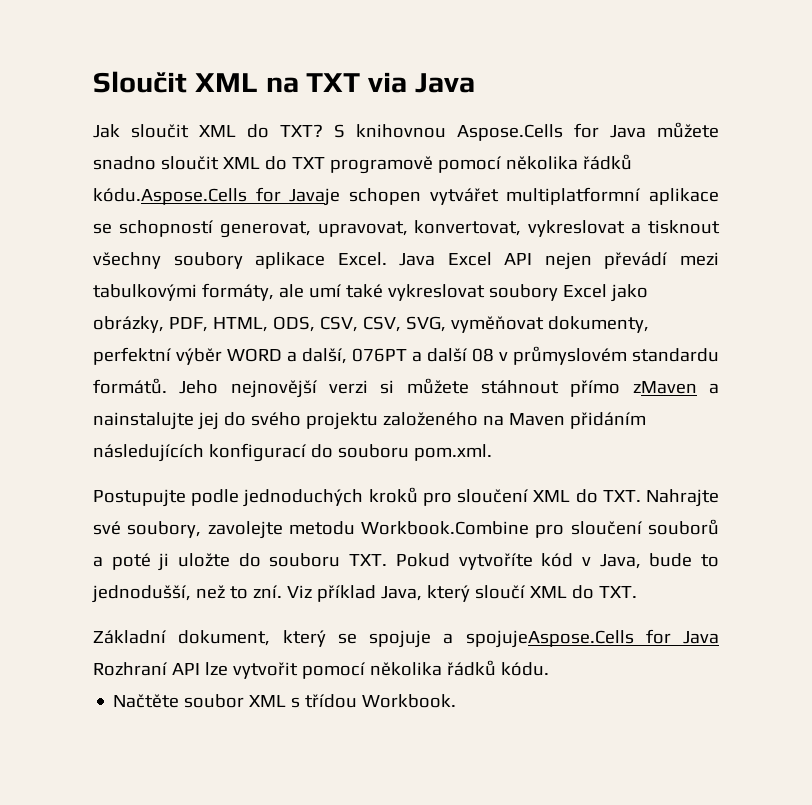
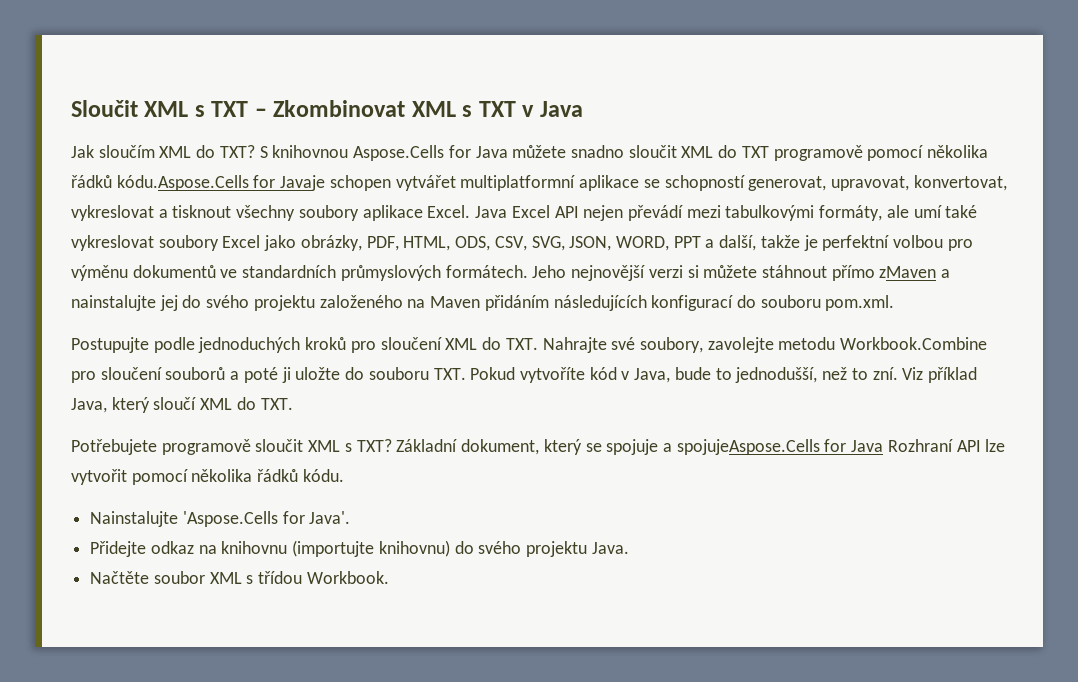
- Sloučit XML na TXT via Java
+ Sloučit XML s TXT – Zkombinovat XML s TXT v Java
- Jak sloučit XML do TXT?
+ Jak sloučím XML do TXT?
- Java Excel API nejen převádí mezi tabulkovými formáty, ale umí také vykreslovat soubory Excel jako obrázky, PDF, HTML, ODS, CSV, CSV, SVG, vyměňovat dokumenty, perfektní výběr WORD a další, 076PT a další 08 v průmyslovém standardu formátů.
+ Java Excel API nejen převádí mezi tabulkovými formáty, ale umí také vykreslovat soubory Excel jako obrázky, PDF, HTML, ODS, CSV, SVG, JSON, WORD, PPT a další, takže je perfektní volbou pro výměnu dokumentů ve standardních průmyslových formátech.
+ Potřebujete programově sloučit XML s TXT?
+ Nainstalujte 'Aspose.Cells for Java'.
+ Přidejte odkaz na knihovnu (importujte knihovnu) do svého projektu Java.

